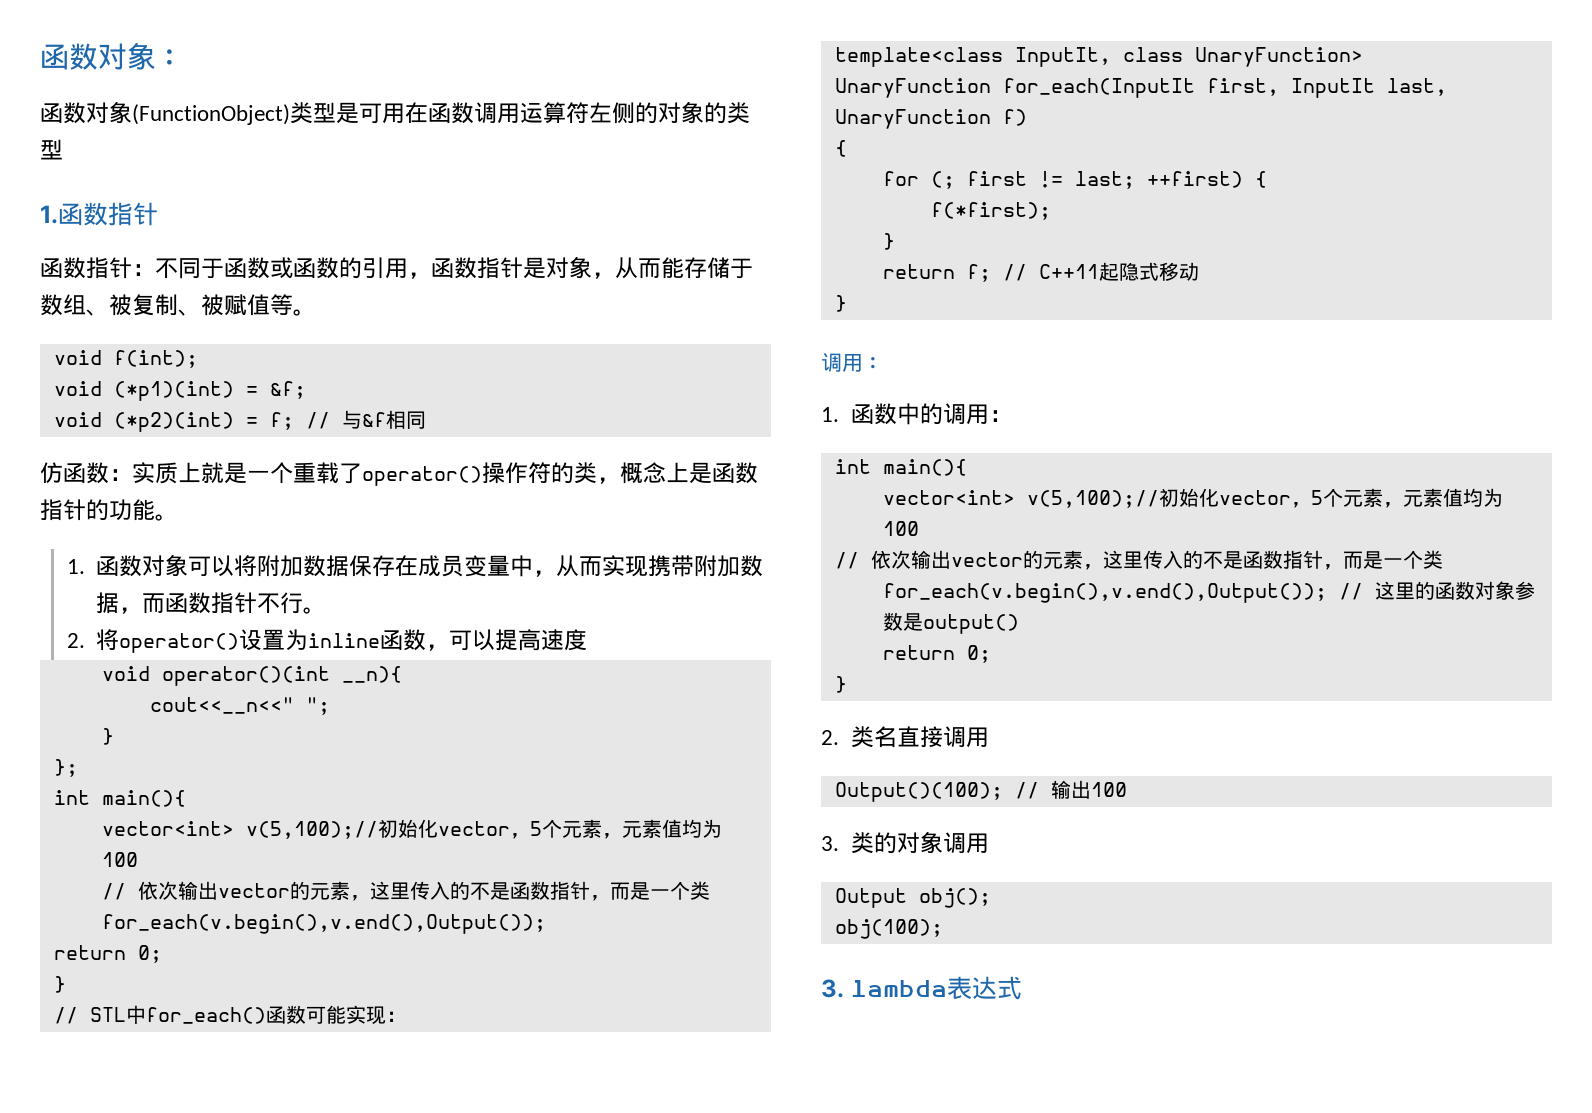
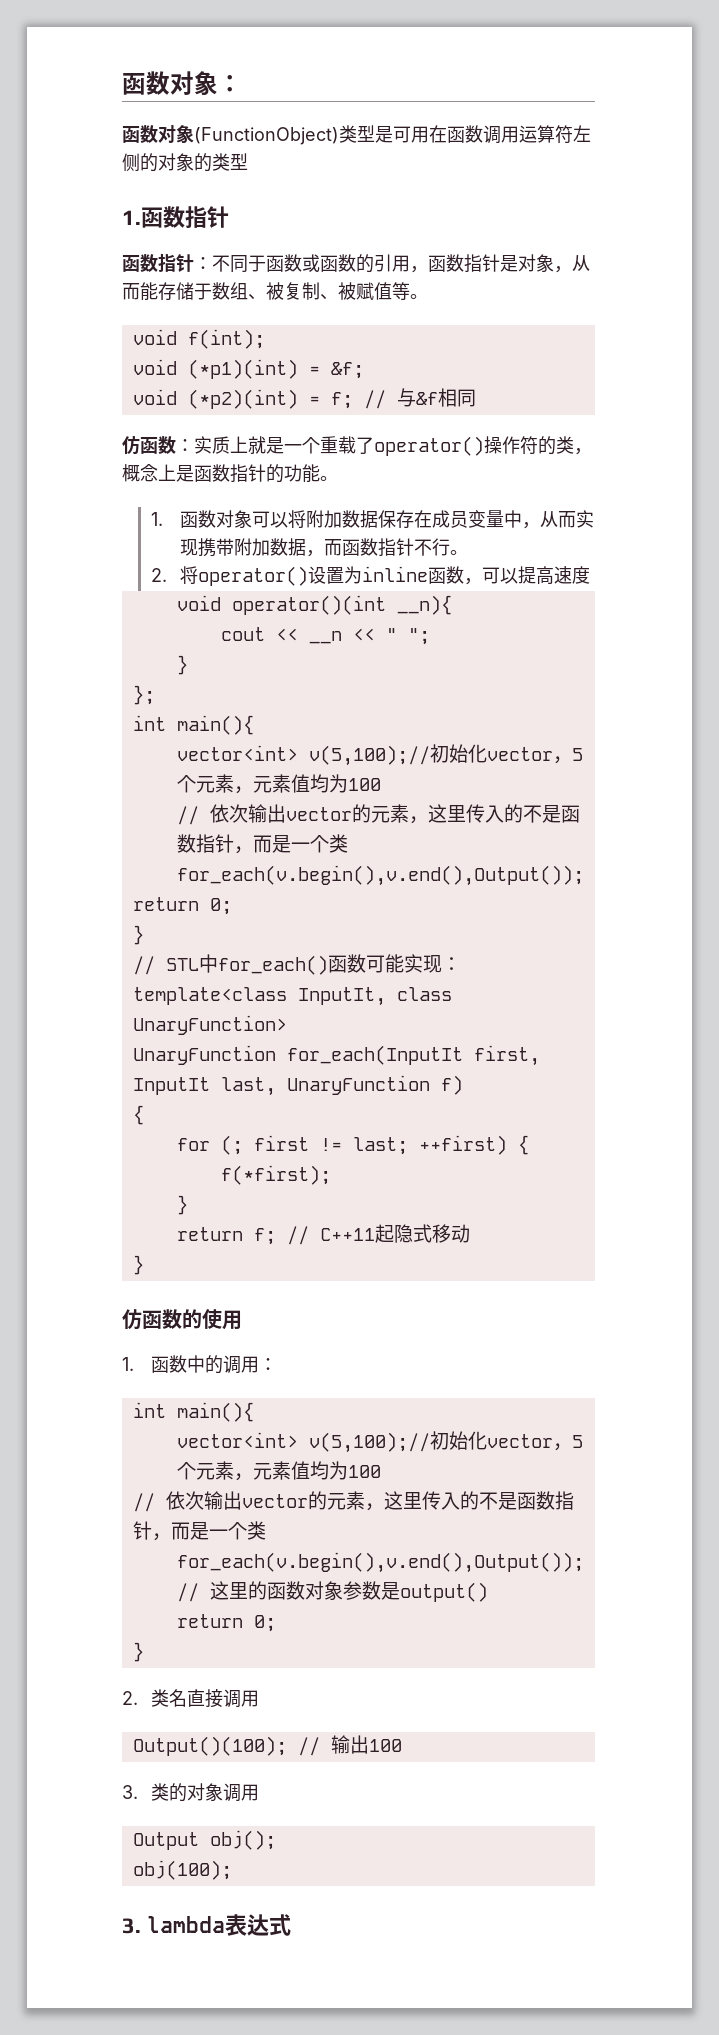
- cout<<__n<<" ";
+ cout << __n << " ";
  return f; // C++11起隐式移动
  }
- 调用：
+ 仿函数的使用

